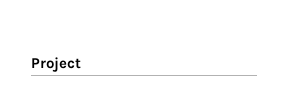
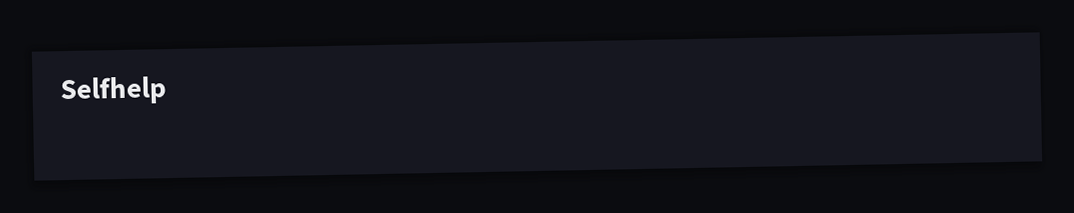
- Project
+ Selfhelp

